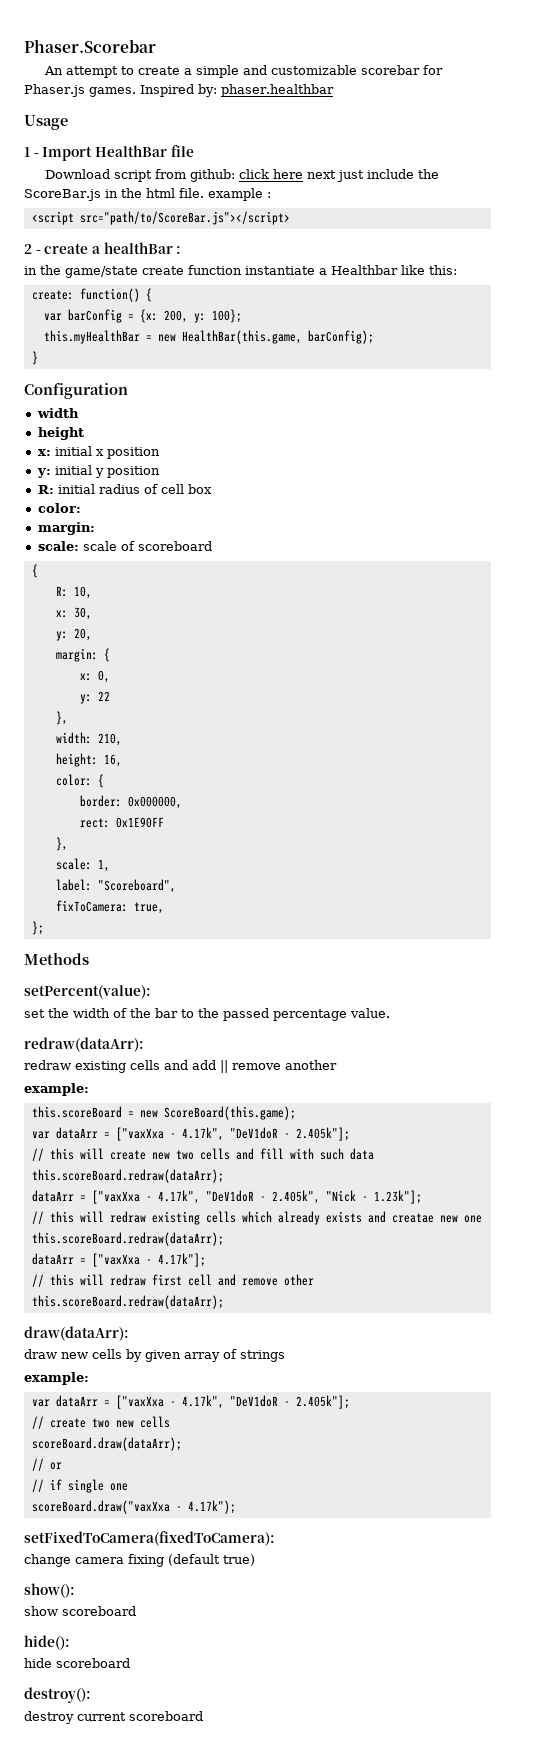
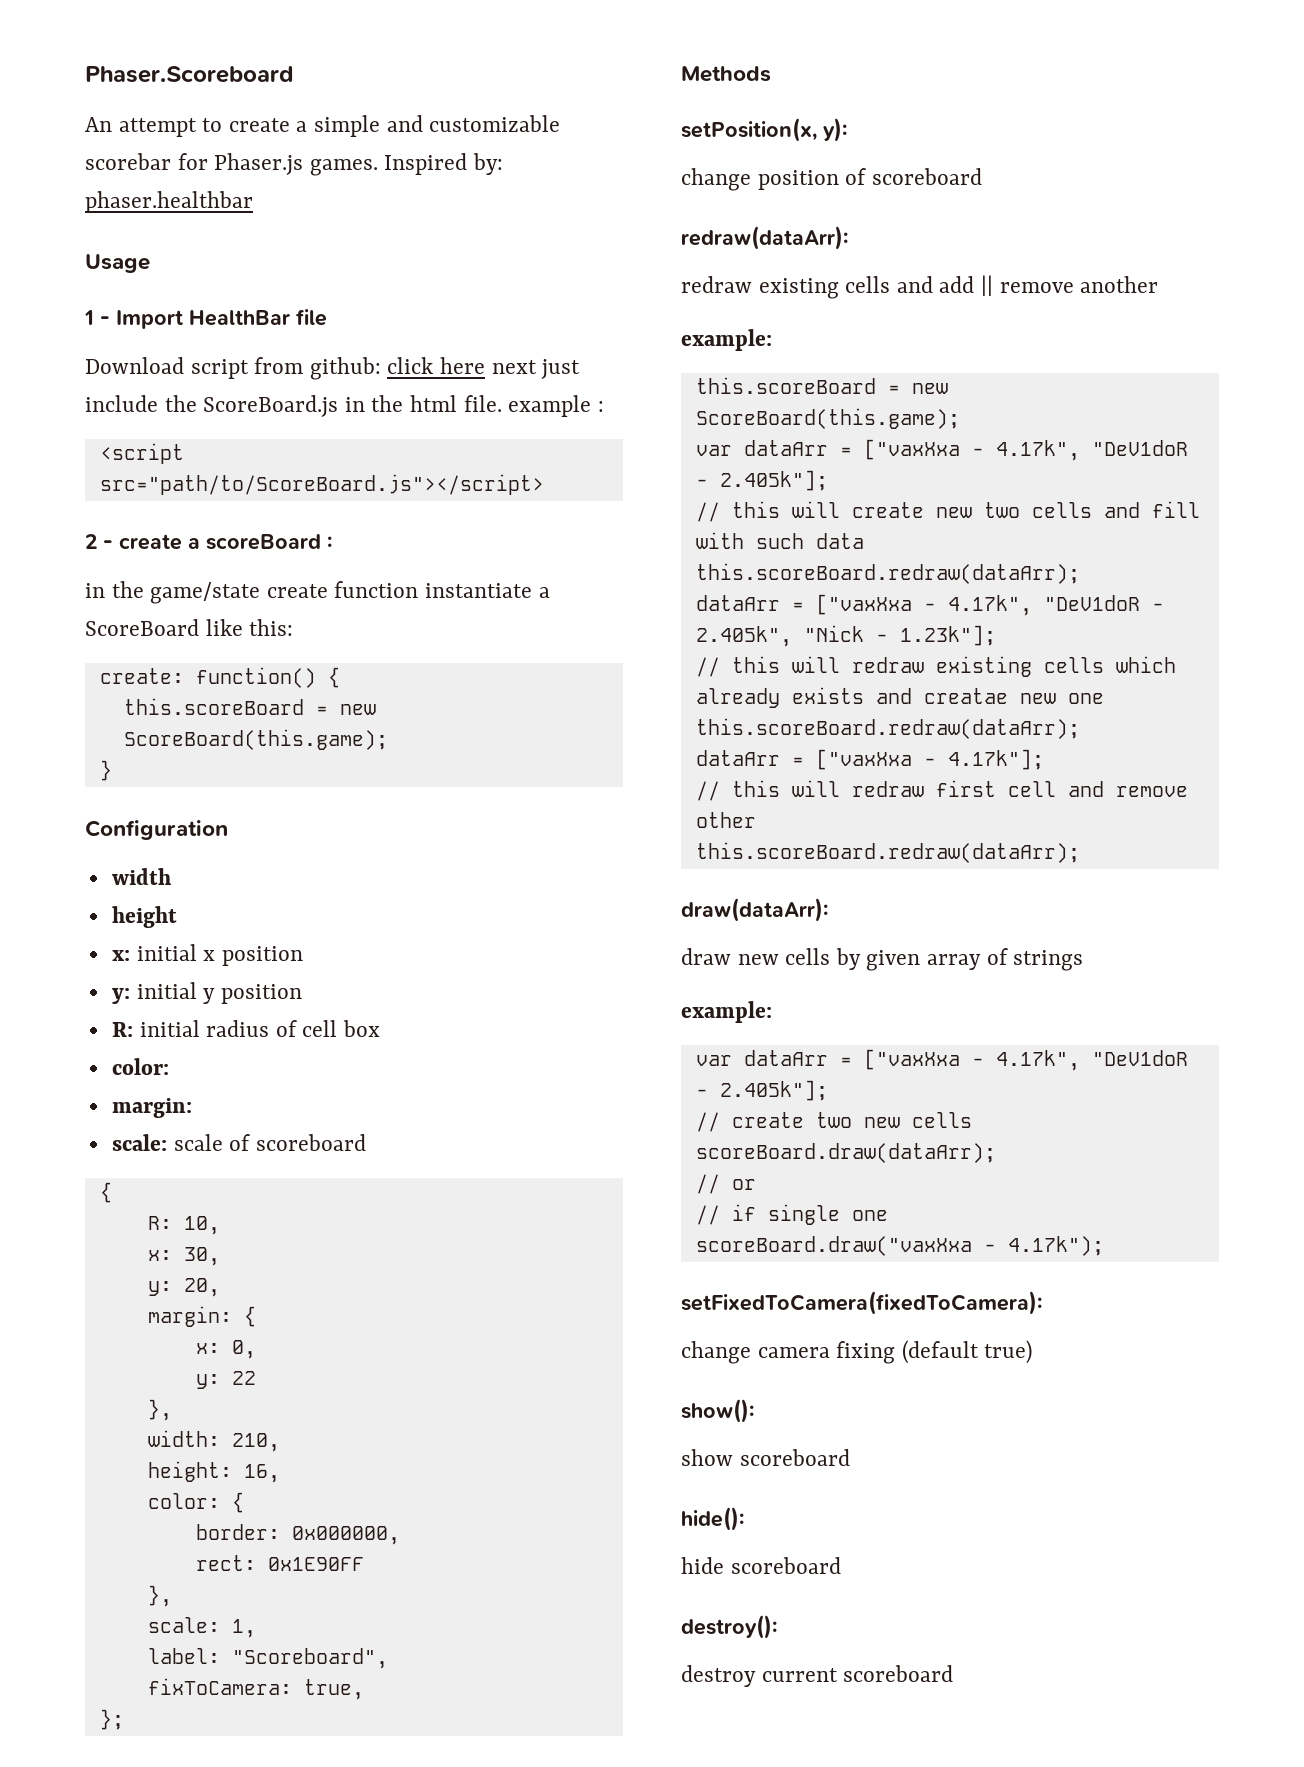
- Phaser.Scorebar
+ Phaser.Scoreboard
- Download script from github: click here next just include the ScoreBar.js in the html file. example :
+ Download script from github: click here next just include the ScoreBoard.js in the html file. example :
- <script src="path/to/ScoreBar.js"></script>
+ <script src="path/to/ScoreBoard.js"></script>
- 2 - create a healthBar :
+ 2 - create a scoreBoard :
- in the game/state create function instantiate a Healthbar like this:
+ in the game/state create function instantiate a ScoreBoard like this:
  create: function() {
- var barConfig = {x: 200, y: 100};
- this.myHealthBar = new HealthBar(this.game, barConfig);
+ this.scoreBoard = new ScoreBoard(this.game);
- setPercent(value):
- set the width of the bar to the passed percentage value.
+ setPosition(x, y):
+ change position of scoreboard

